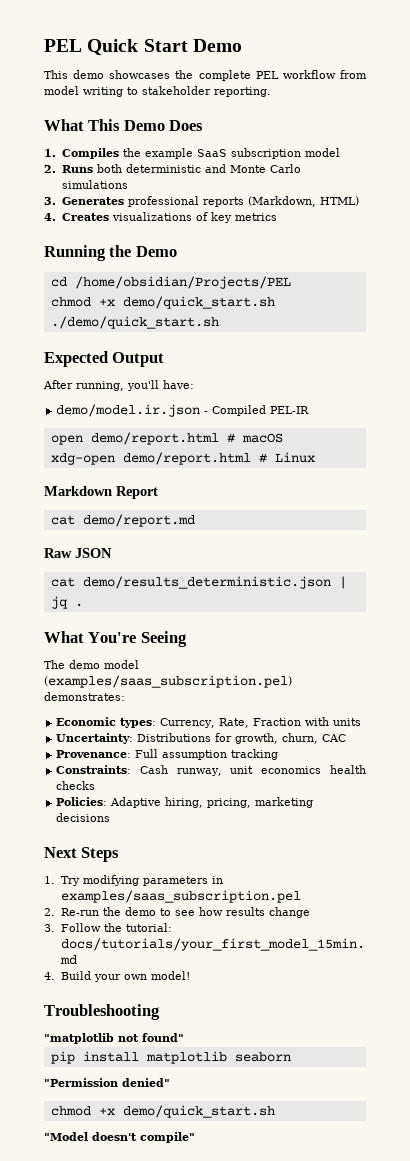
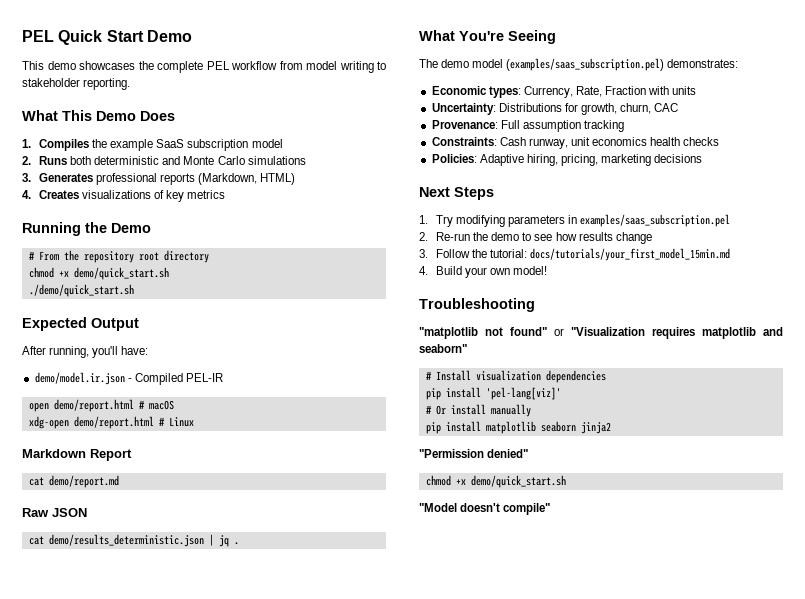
- cd /home/obsidian/Projects/PEL
+ # From the repository root directory
- "matplotlib not found"
+ "matplotlib not found" or "Visualization requires matplotlib and seaborn"
+ # Install visualization dependencies
+ pip install 'pel-lang[viz]'
+ # Or install manually
- pip install matplotlib seaborn
+ pip install matplotlib seaborn jinja2

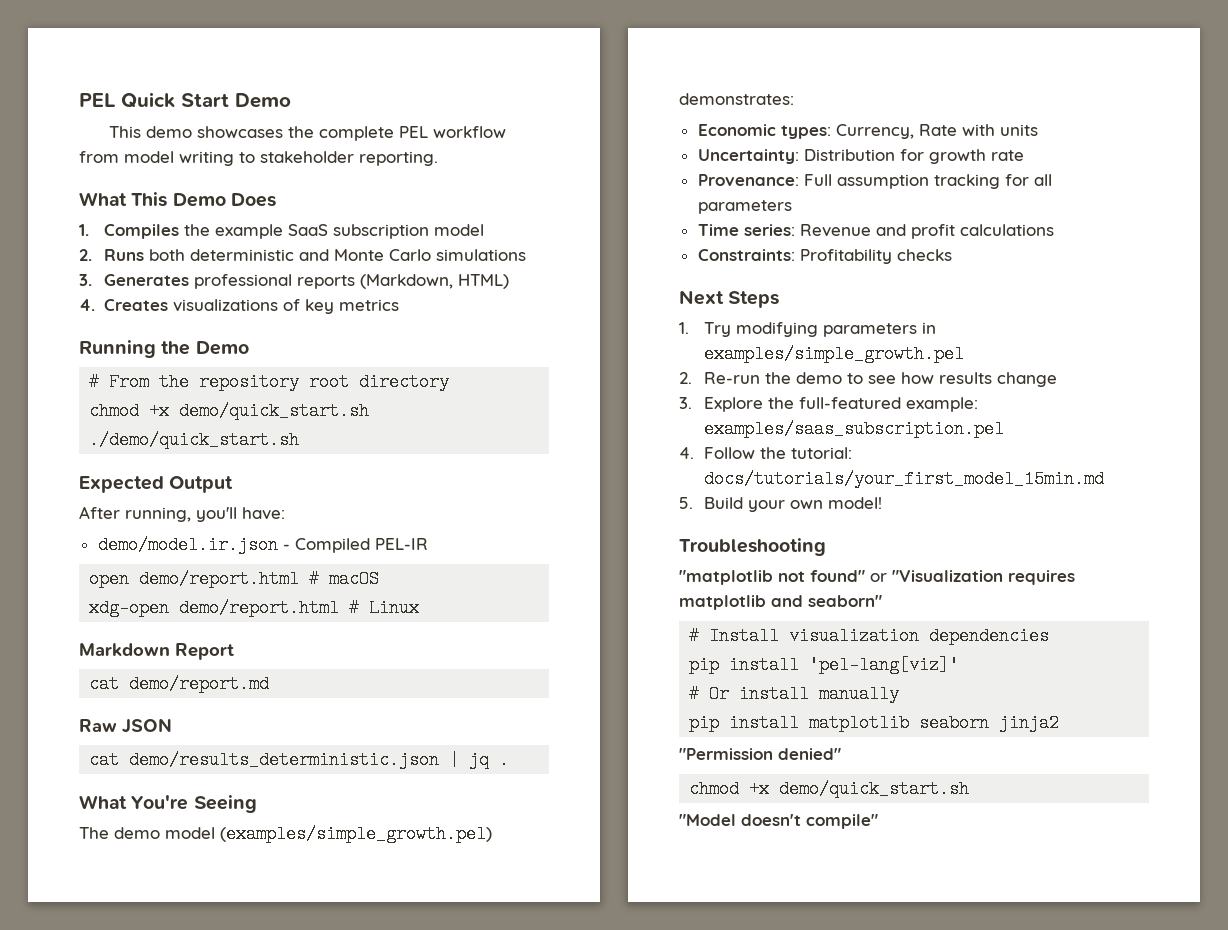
- The demo model (examples/saas_subscription.pel) demonstrates:
+ The demo model (examples/simple_growth.pel) demonstrates:
- Economic types: Currency, Rate, Fraction with units
+ Economic types: Currency, Rate with units
- Uncertainty: Distributions for growth, churn, CAC
+ Uncertainty: Distribution for growth rate
- Provenance: Full assumption tracking
- Constraints: Cash runway, unit economics health checks
- Policies: Adaptive hiring, pricing, marketing decisions
+ Provenance: Full assumption tracking for all parameters
+ Time series: Revenue and profit calculations
+ Constraints: Profitability checks
- 1. Try modifying parameters in examples/saas_subscription.pel
+ 1. Try modifying parameters in examples/simple_growth.pel
- 3. Follow the tutorial: docs/tutorials/your_first_model_15min.md
+ 3. Explore the full-featured example: examples/saas_subscription.pel
+ 4. Follow the tutorial: docs/tutorials/your_first_model_15min.md
- 4. Build your own model!
+ 5. Build your own model!

